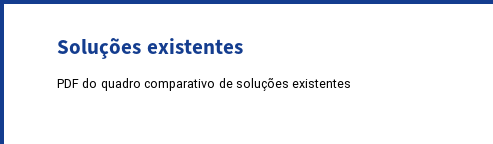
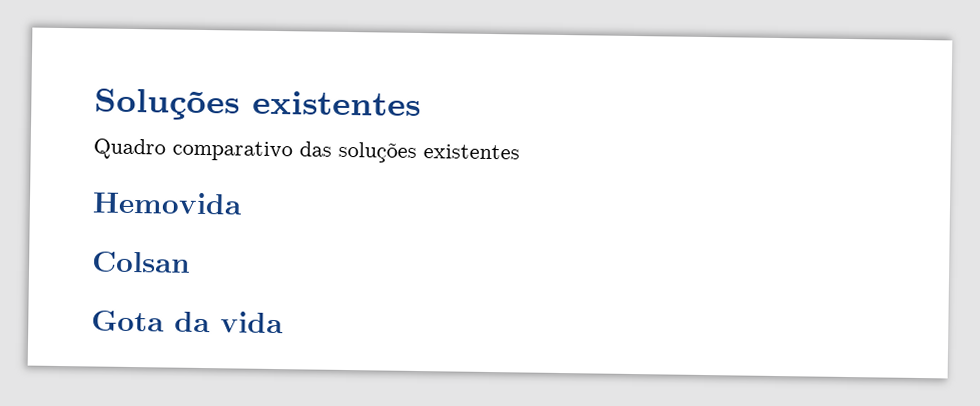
- PDF do quadro comparativo de soluções existentes
+ Quadro comparativo das soluções existentes
+ Hemovida
+ Colsan
+ Gota da vida

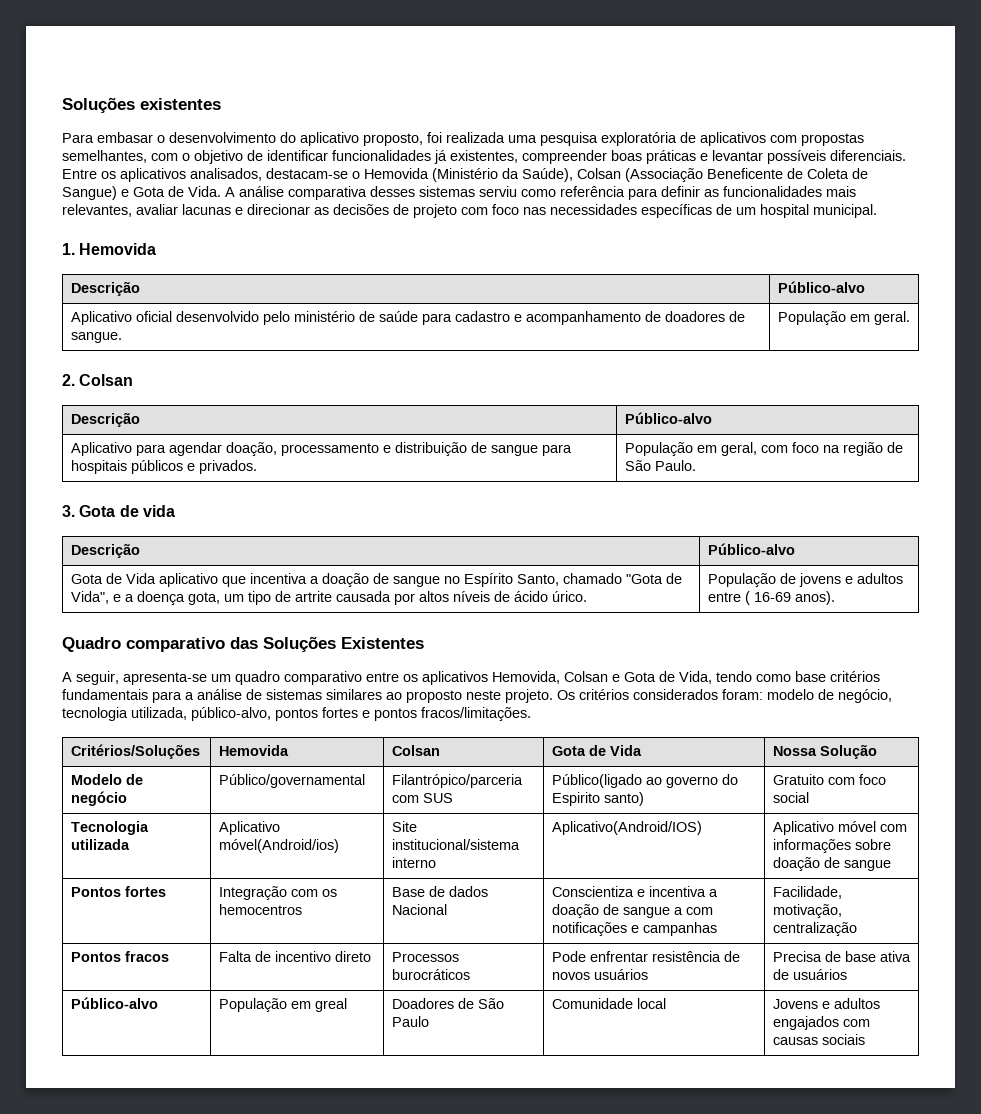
- Quadro comparativo das soluções existentes
- Hemovida
- Colsan
- Gota da vida
+ Para embasar o desenvolvimento do aplicativo proposto, foi realizada uma pesquisa exploratória de aplicativos com propostas semelhantes, com o objetivo de identificar funcionalidades já existentes, compreender boas práticas e levantar possíveis diferenciais. Entre os aplicativos analisados, destacam-se o Hemovida (Ministério da Saúde), Colsan (Associação Beneficente de Coleta de Sangue) e Gota de Vida. A análise comparativa desses sistemas serviu como referência para definir as funcionalidades mais relevantes, avaliar lacunas e direcionar as decisões de projeto com foco nas necessidades específicas de um hospital municipal.
+ 1. Hemovida
+ Descrição | Público-alvo
+ Aplicativo oficial desenvolvido pelo ministério de saúde para cadastro e acompanhamento de doadores de sangue. | População em geral.
+ 2. Colsan
+ Descrição | Público-alvo
+ Aplicativo para agendar doação, processamento e distribuição de sangue para hospitais públicos e privados. | População em geral, com foco na região de São Paulo.
+ 3. Gota de vida
+ Descrição | Público-alvo
+ Gota de Vida aplicativo que incentiva a doação de sangue no Espírito Santo, chamado "Gota de Vida", e a doença gota, um tipo de artrite causada por altos níveis de ácido úrico. | População de jovens e adultos entre ( 16-69 anos).
+ Quadro comparativo das Soluções Existentes
+ A seguir, apresenta-se um quadro comparativo entre os aplicativos Hemovida, Colsan e Gota de Vida, tendo como base critérios fundamentais para a análise de sistemas similares ao proposto neste projeto. Os critérios considerados foram: modelo de negócio, tecnologia utilizada, público-alvo, pontos fortes e pontos fracos/limitações.
+ Critérios/Soluções | Hemovida | Colsan | Gota de Vida | Nossa Solução
+ Modelo de negócio | Público/governamental | Filantrópico/parceria com SUS | Público(ligado ao governo do Espirito santo) | Gratuito com foco social
+ Tecnologia utilizada | Aplicativo móvel(Android/ios) | Site institucional/sistema interno | Aplicativo(Android/IOS) | Aplicativo móvel com informações sobre doação de sangue
+ Pontos fortes | Integração com os hemocentros | Base de dados Nacional | Conscientiza e incentiva a doação de sangue a com notificações e campanhas | Facilidade, motivação, centralização
+ Pontos fracos | Falta de incentivo direto | Processos burocráticos | Pode enfrentar resistência de novos usuários | Precisa de base ativa de usuários
+ Público-alvo | População em greal | Doadores de São Paulo | Comunidade local | Jovens e adultos engajados com causas sociais

